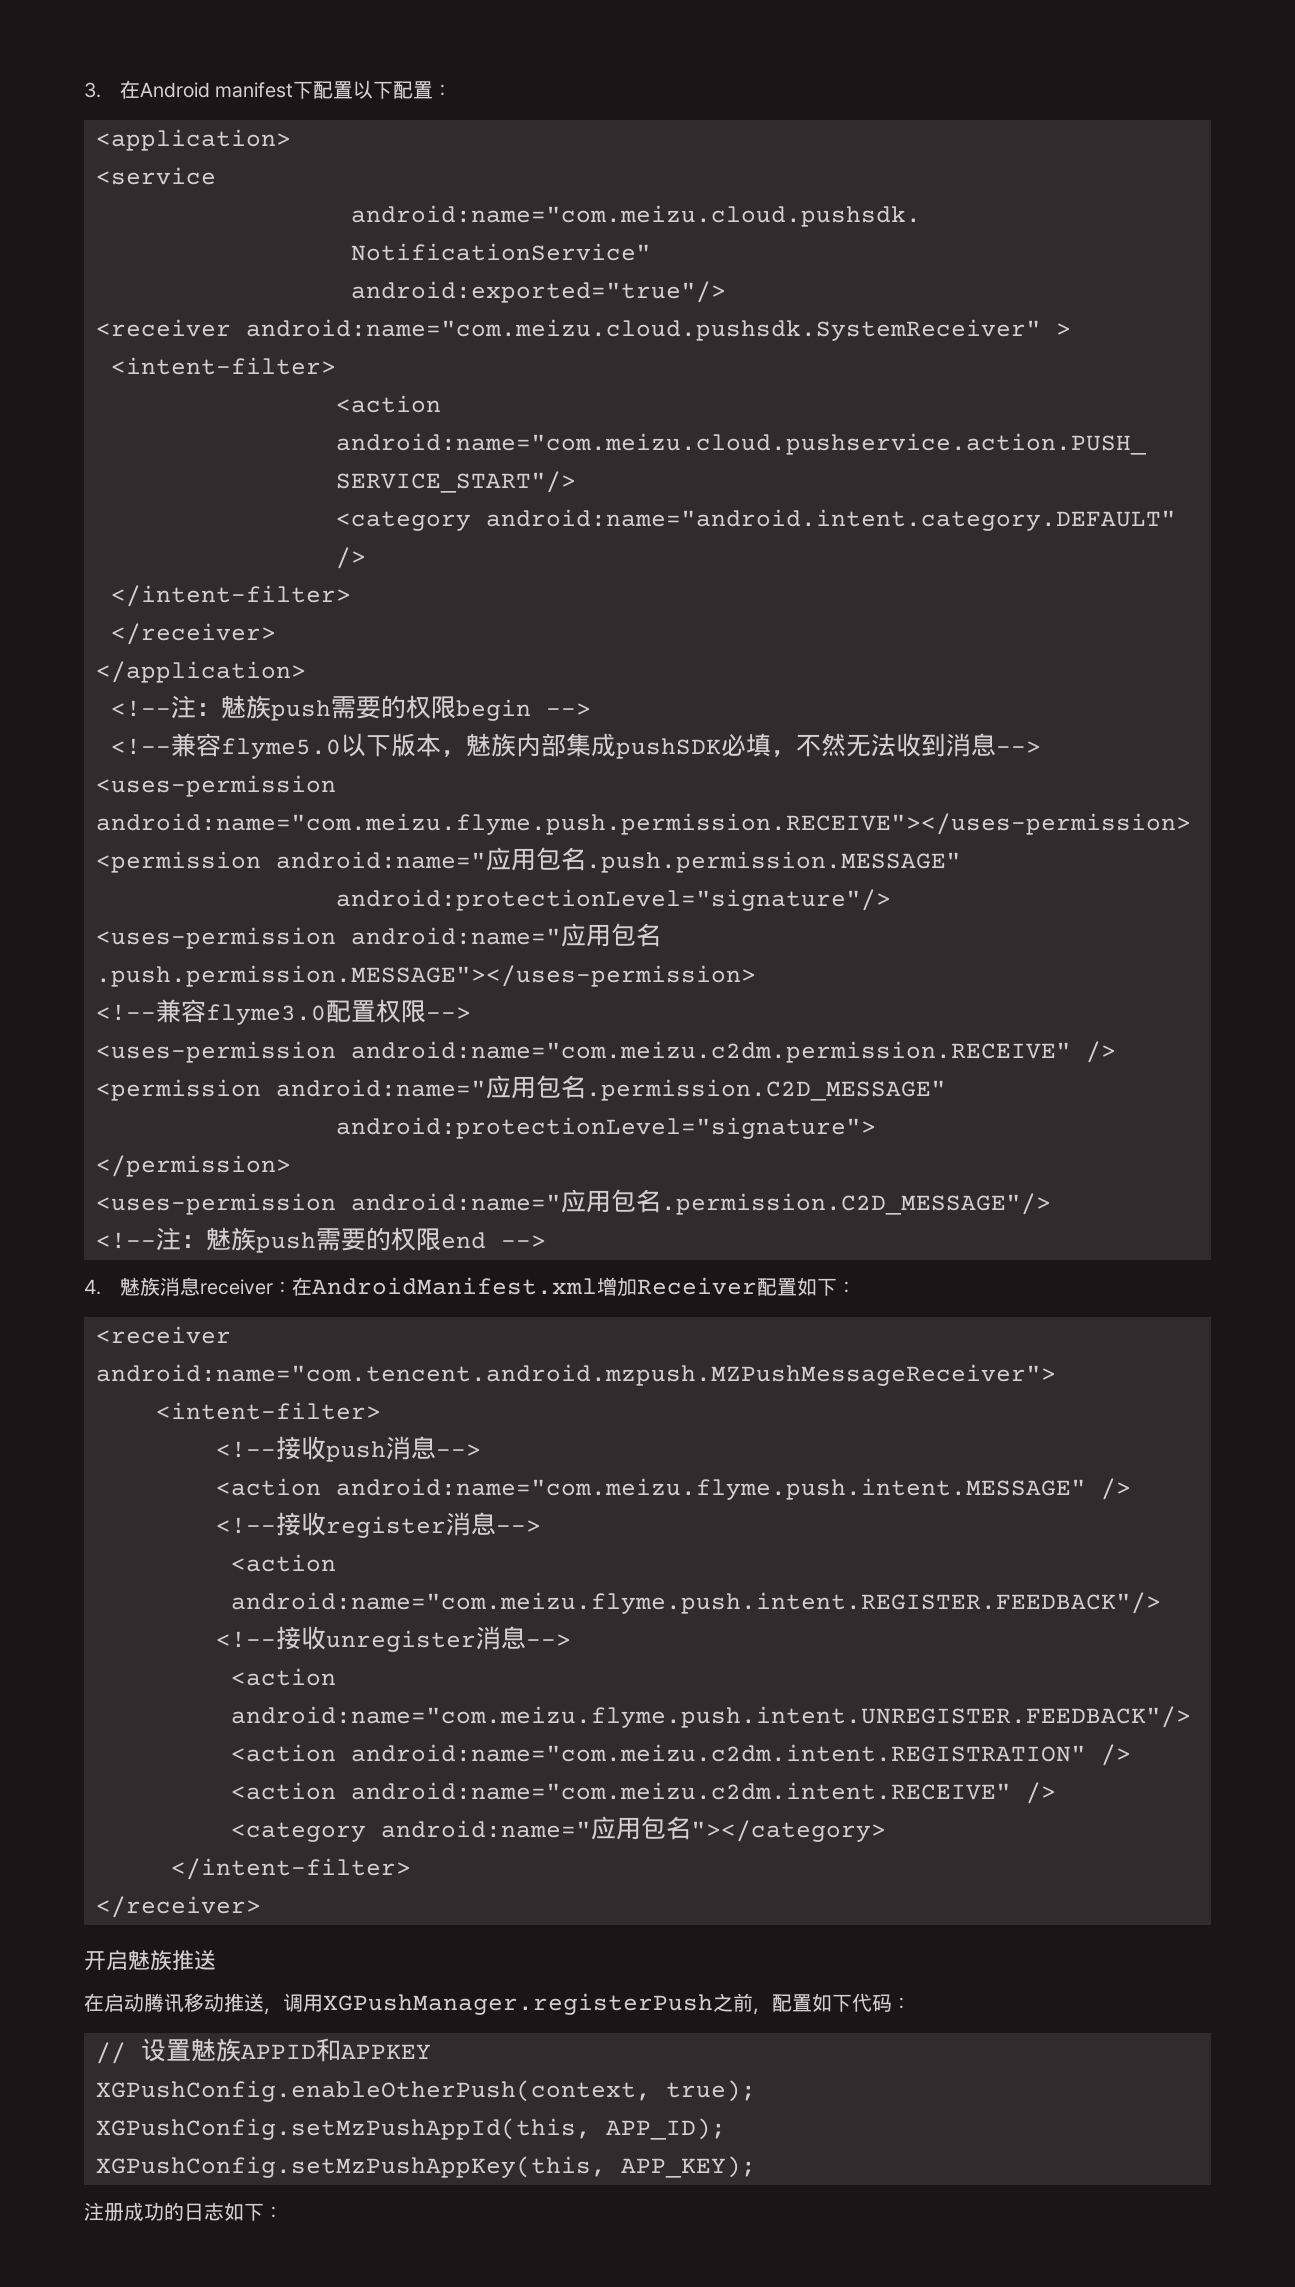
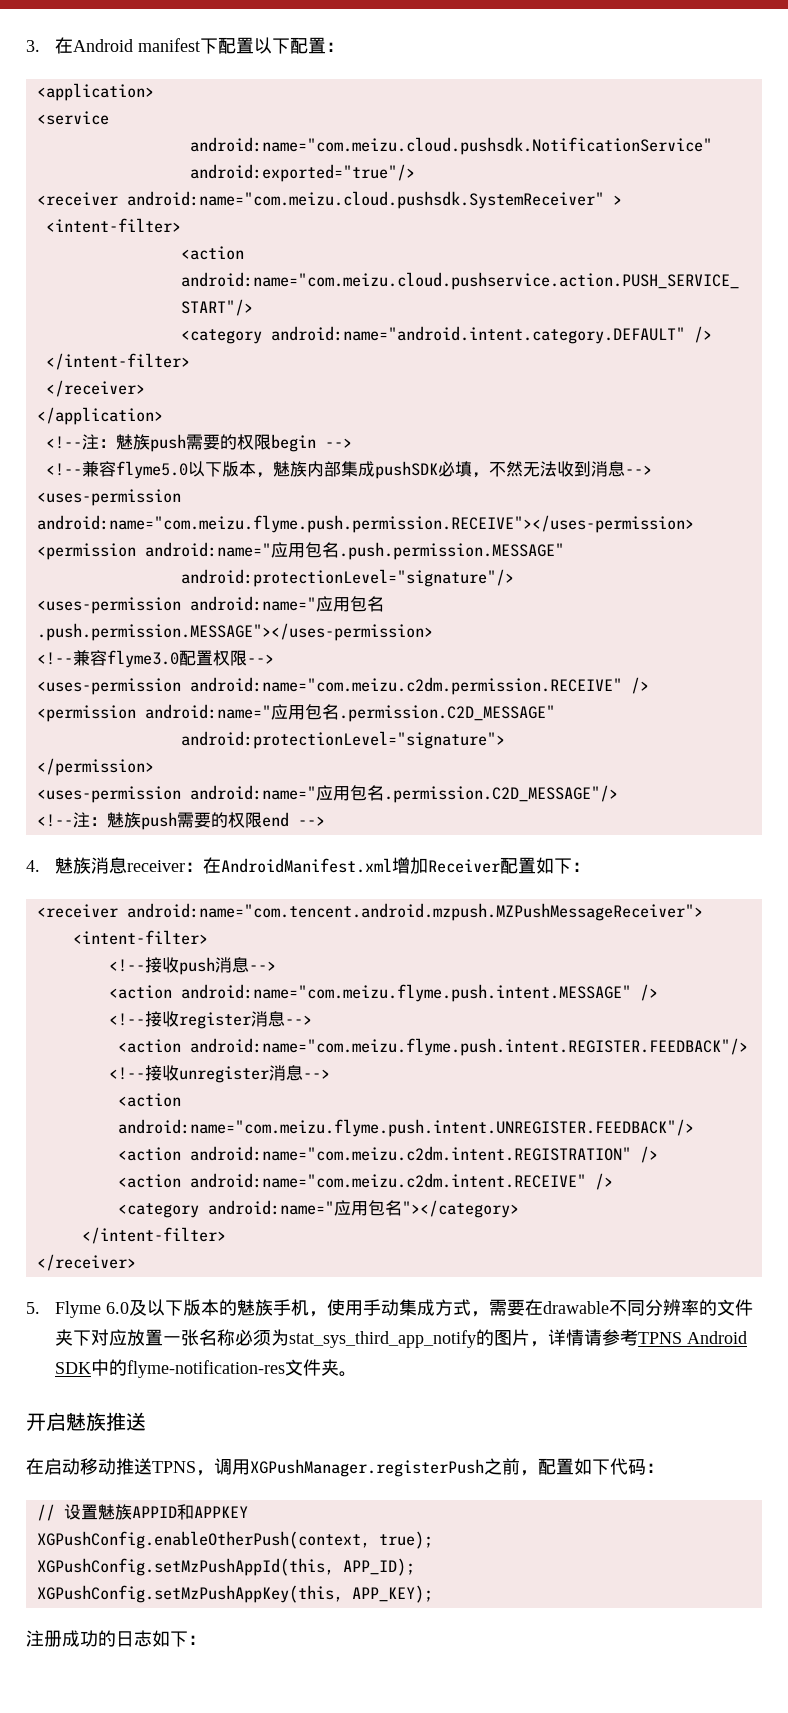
+ 5. Flyme 6.0及以下版本的魅族手机，使用手动集成方式，需要在drawable不同分辨率的文件夹下对应放置一张名称必须为stat_sys_third_app_notify的图片，详情请参考TPNS Android SDK中的flyme-notification-res文件夹。
- 在启动腾讯移动推送，调用XGPushManager.registerPush之前，配置如下代码：
+ 在启动移动推送TPNS，调用XGPushManager.registerPush之前，配置如下代码：

